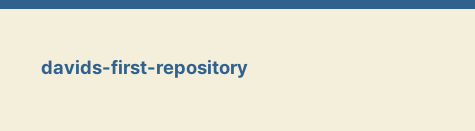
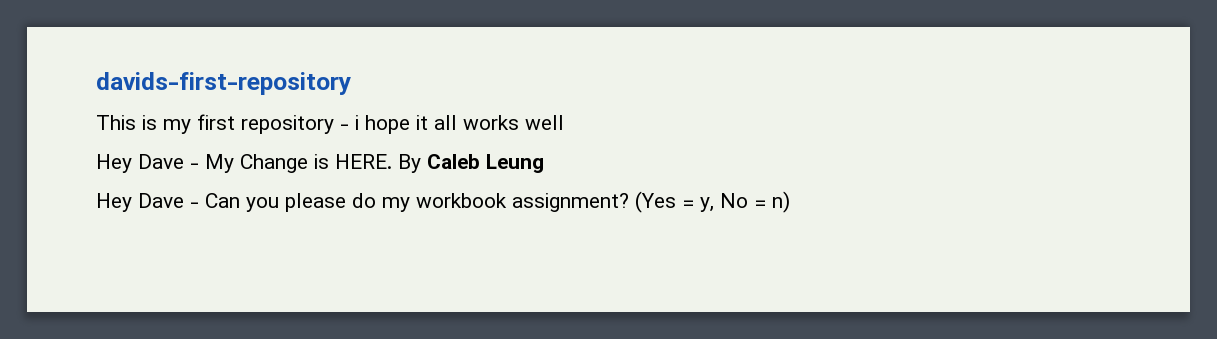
+ This is my first repository - i hope it all works well
+ Hey Dave - My Change is HERE. By Caleb Leung
+ Hey Dave - Can you please do my workbook assignment? (Yes = y, No = n)

